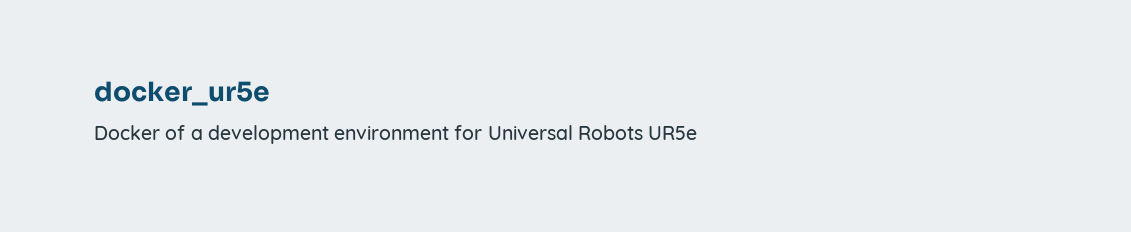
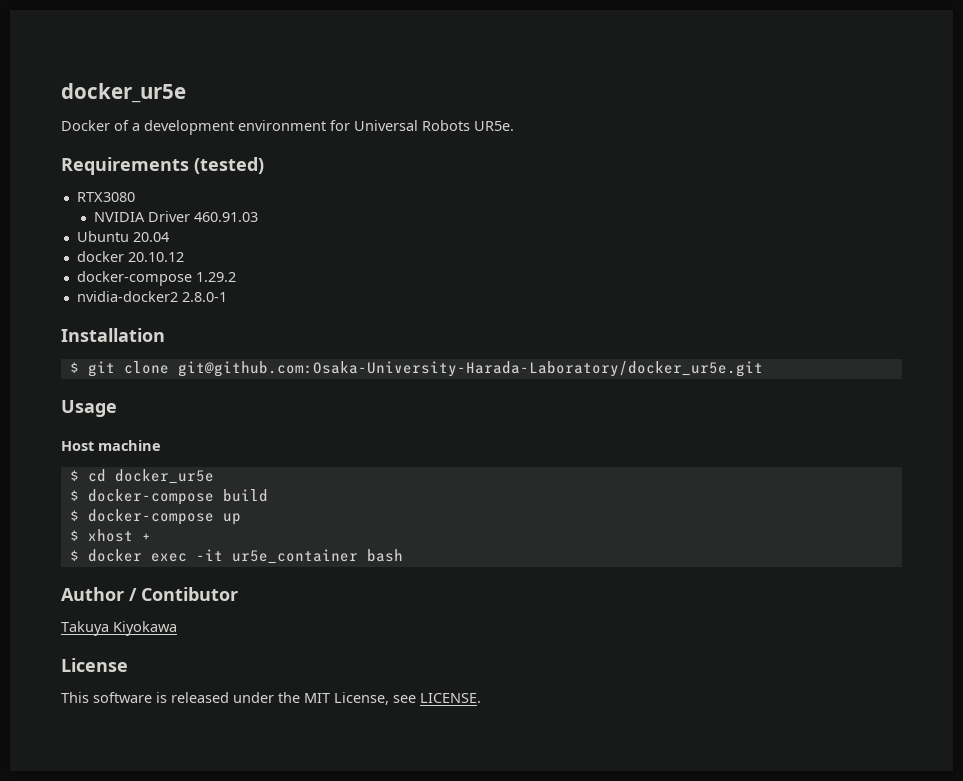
- Docker of a development environment for Universal Robots UR5e
+ Docker of a development environment for Universal Robots UR5e.
+ Requirements (tested)
+ RTX3080
+ NVIDIA Driver 460.91.03
+ Ubuntu 20.04
+ docker 20.10.12
+ docker-compose 1.29.2
+ nvidia-docker2 2.8.0-1
+ Installation
+ $ git clone git@github.com:Osaka-University-Harada-Laboratory/docker_ur5e.git
+ Usage
+ Host machine
+ $ cd docker_ur5e
+ $ docker-compose build
+ $ docker-compose up
+ $ xhost +
+ $ docker exec -it ur5e_container bash
+ Author / Contibutor
+ Takuya Kiyokawa
+ License
+ This software is released under the MIT License, see LICENSE.

